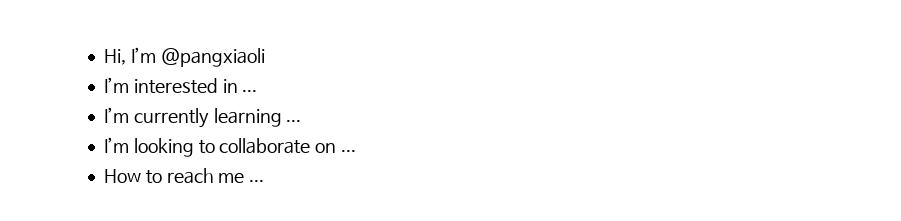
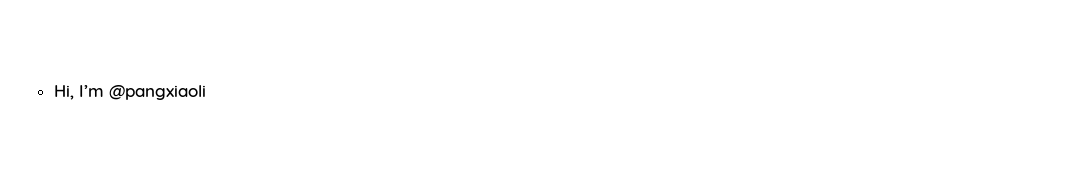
- I’m interested in ...
- I’m currently learning ...
- I’m looking to collaborate on ...
- How to reach me ...

